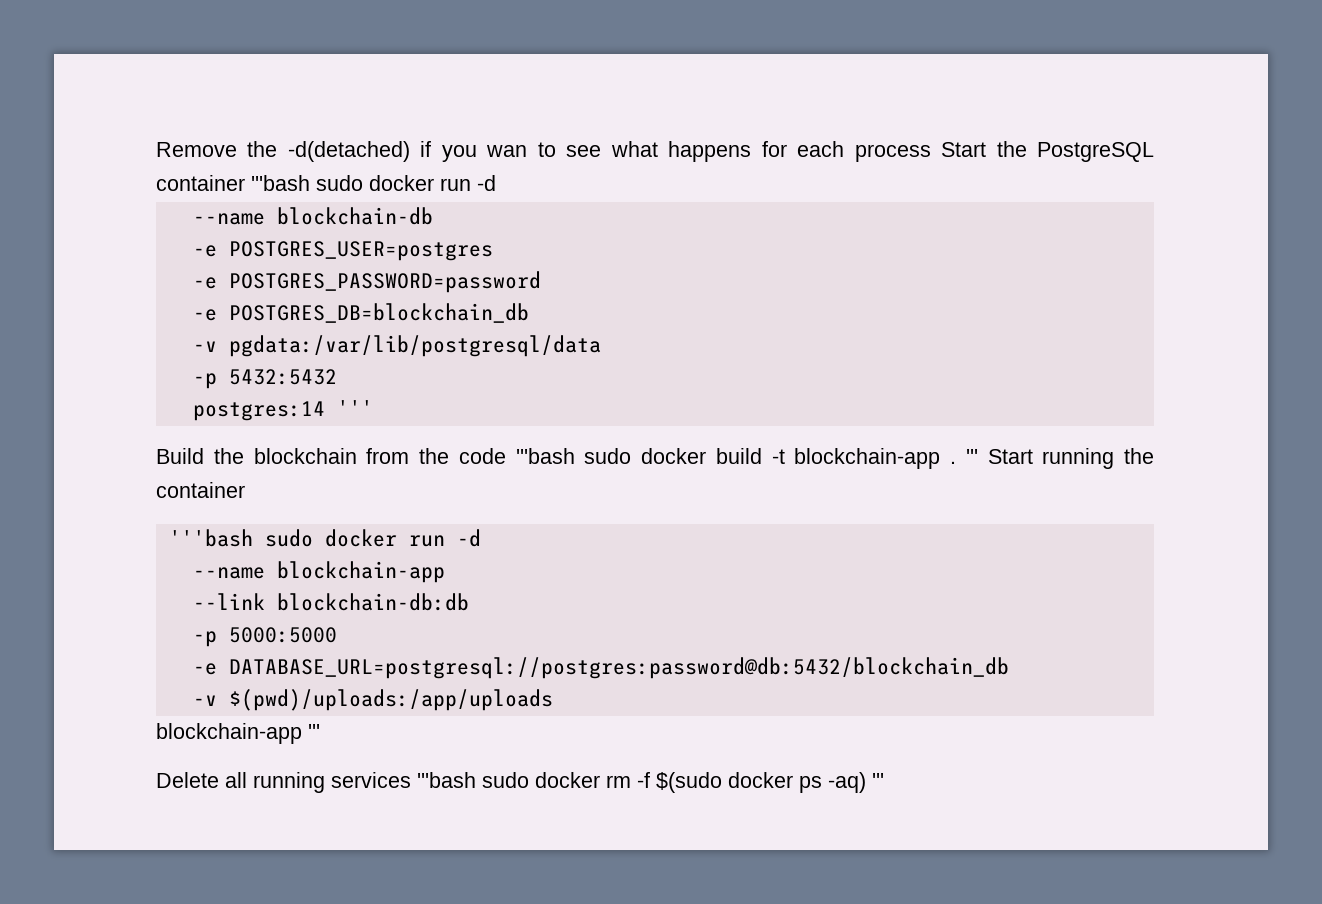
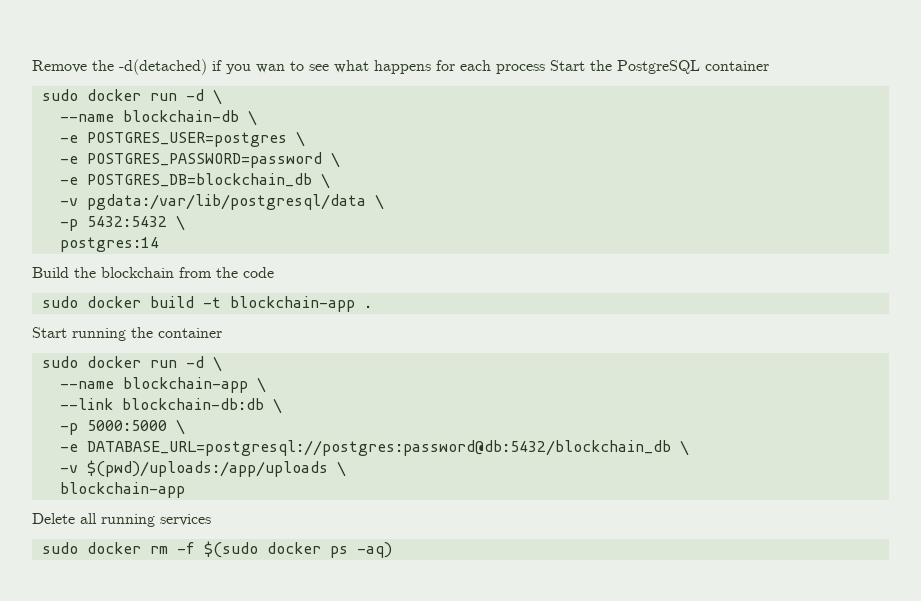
- Remove the -d(detached) if you wan to see what happens for each process Start the PostgreSQL container '''bash sudo docker run -d
+ Remove the -d(detached) if you wan to see what happens for each process Start the PostgreSQL container
+ sudo docker run -d \
- --name blockchain-db
+ --name blockchain-db \
- -e POSTGRES_USER=postgres
+ -e POSTGRES_USER=postgres \
- -e POSTGRES_PASSWORD=password
+ -e POSTGRES_PASSWORD=password \
- -e POSTGRES_DB=blockchain_db
+ -e POSTGRES_DB=blockchain_db \
- -v pgdata:/var/lib/postgresql/data
+ -v pgdata:/var/lib/postgresql/data \
- -p 5432:5432
+ -p 5432:5432 \
- postgres:14 '''
+ postgres:14
- Build the blockchain from the code '''bash sudo docker build -t blockchain-app . ''' Start running the container
- '''bash sudo docker run -d
+ Build the blockchain from the code
+ sudo docker build -t blockchain-app .
+ Start running the container
+ sudo docker run -d \
- --name blockchain-app
+ --name blockchain-app \
- --link blockchain-db:db
+ --link blockchain-db:db \
- -p 5000:5000
+ -p 5000:5000 \
- -e DATABASE_URL=postgresql://postgres:password@db:5432/blockchain_db
+ -e DATABASE_URL=postgresql://postgres:password@db:5432/blockchain_db \
- -v $(pwd)/uploads:/app/uploads
- blockchain-app '''
+ -v $(pwd)/uploads:/app/uploads \
+ blockchain-app
- Delete all running services '''bash sudo docker rm -f $(sudo docker ps -aq) '''
+ Delete all running services
+ sudo docker rm -f $(sudo docker ps -aq)

